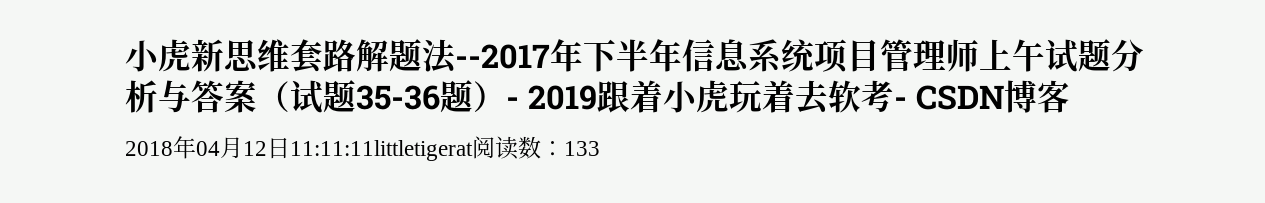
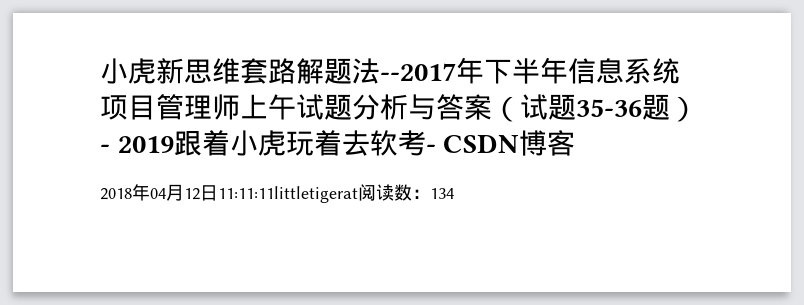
- 2018年04月12日11:11:11littletigerat阅读数：133
+ 2018年04月12日11:11:11littletigerat阅读数：134

